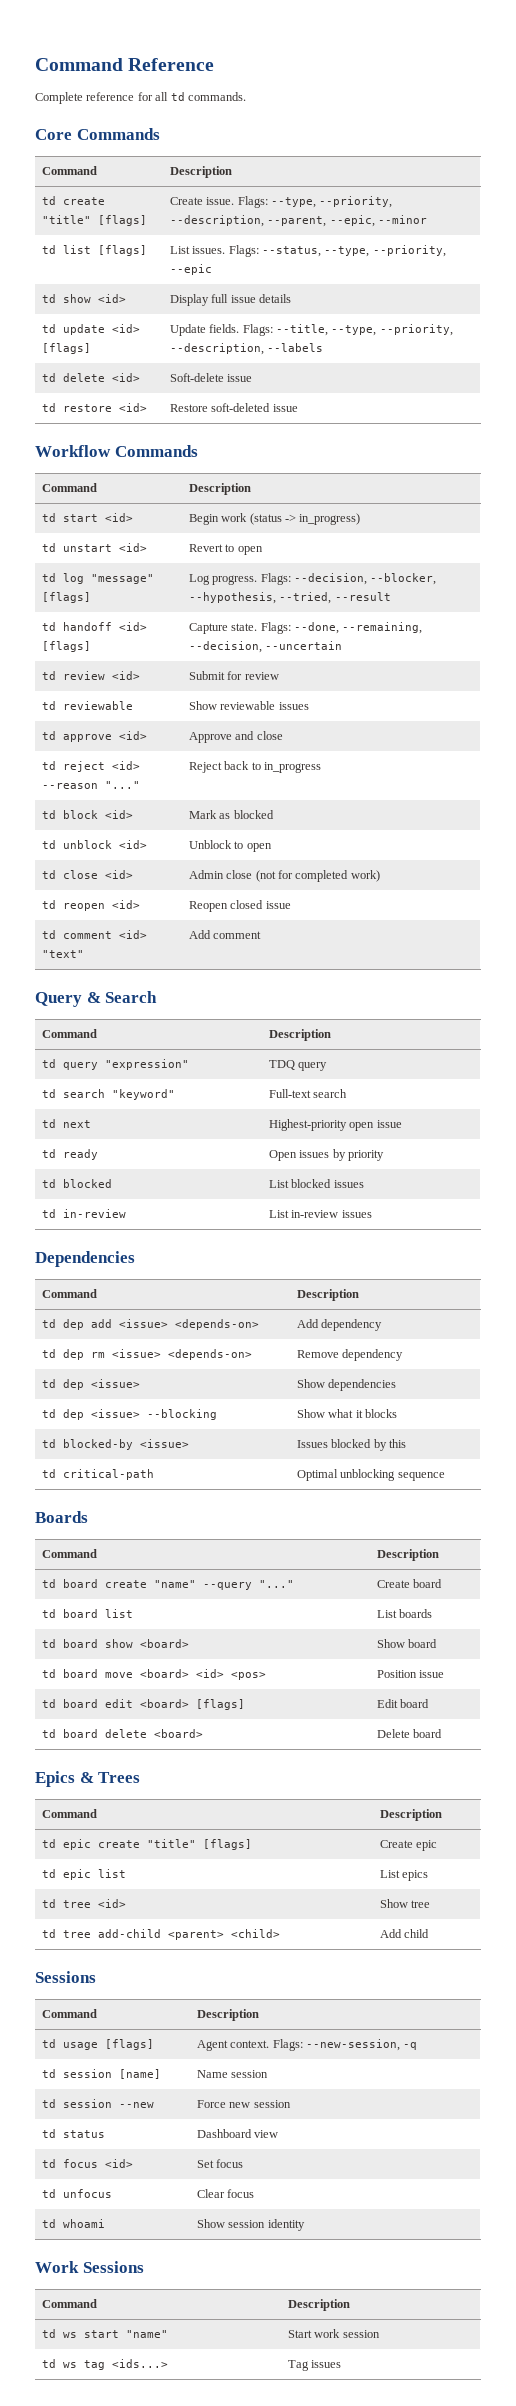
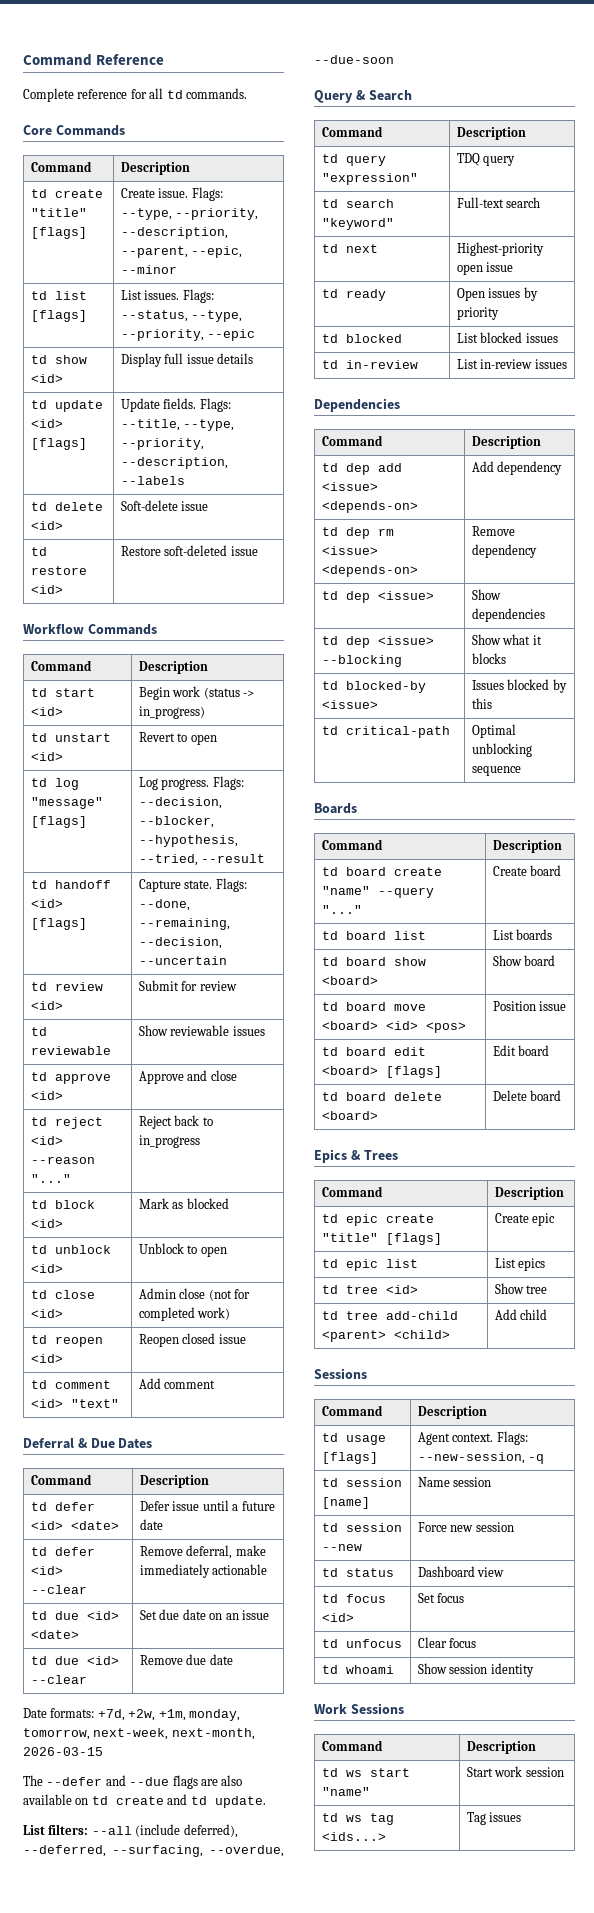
+ Deferral & Due Dates
+ Command | Description
+ td defer <id> <date> | Defer issue until a future date
+ td defer <id> --clear | Remove deferral, make immediately actionable
+ td due <id> <date> | Set due date on an issue
+ td due <id> --clear | Remove due date
+ Date formats: +7d, +2w, +1m, monday, tomorrow, next-week, next-month, 2026-03-15
+ The --defer and --due flags are also available on td create and td update.
+ List filters: --all (include deferred), --deferred, --surfacing, --overdue, --due-soon

